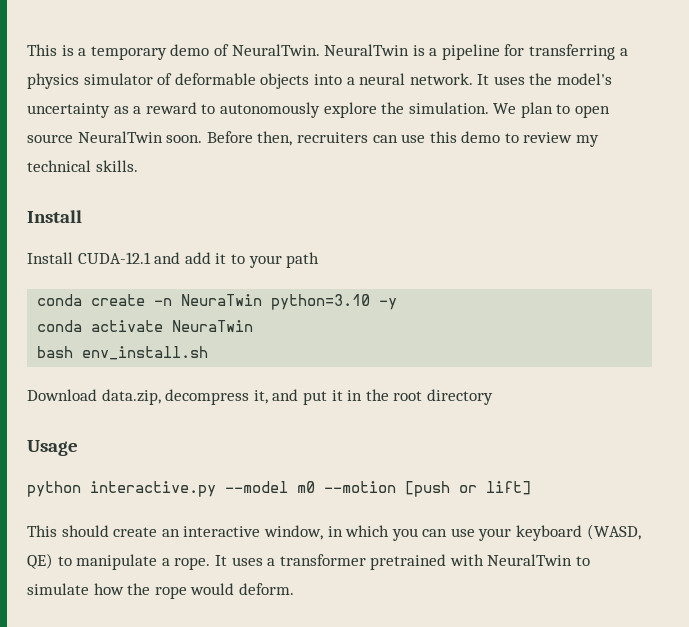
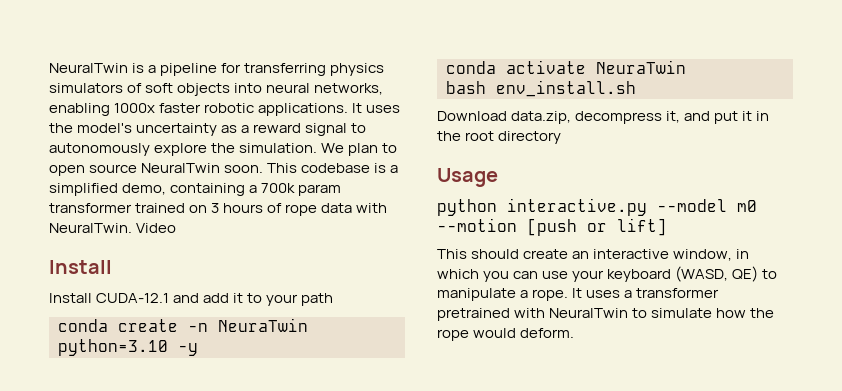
- This is a temporary demo of NeuralTwin. NeuralTwin is a pipeline for transferring a physics simulator of deformable objects into a neural network.
+ NeuralTwin is a pipeline for transferring physics simulators of soft objects into neural networks, enabling 1000x faster robotic applications.
- It uses the model's uncertainty as a reward to autonomously explore the simulation.
+ It uses the model's uncertainty as a reward signal to autonomously explore the simulation.
- Before then, recruiters can use this demo to review my technical skills.
+ This codebase is a simplified demo, containing a 700k param transformer trained on 3 hours of rope data with NeuralTwin. Video

